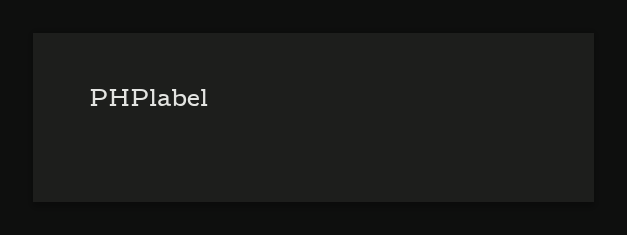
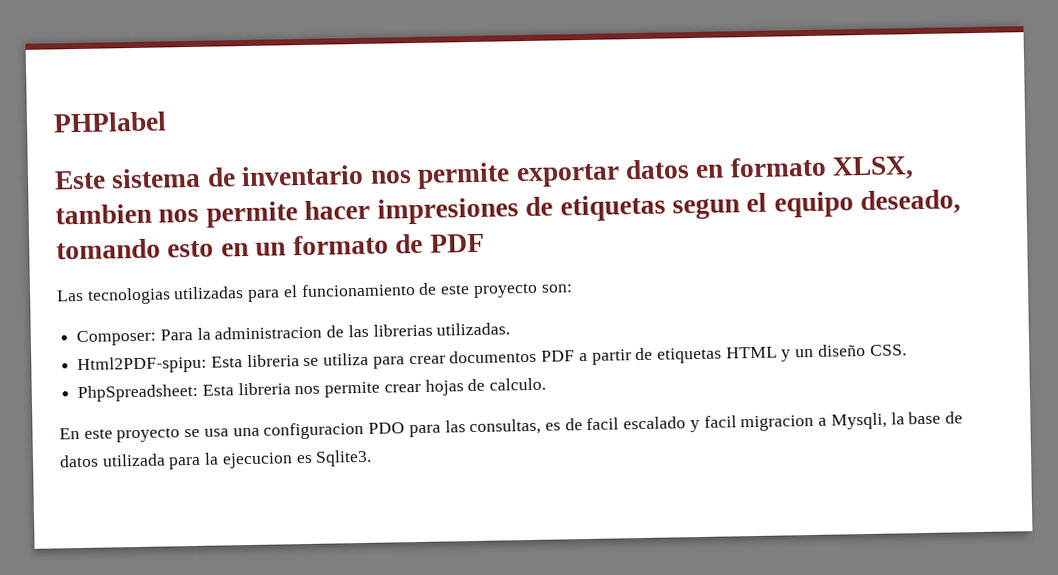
+ Este sistema de inventario nos permite exportar datos en formato XLSX, tambien nos permite hacer impresiones de etiquetas segun el equipo deseado, tomando esto en un formato de PDF
+ Las tecnologias utilizadas para el funcionamiento de este proyecto son:
+ Composer: Para la administracion de las librerias utilizadas.
+ Html2PDF-spipu: Esta libreria se utiliza para crear documentos PDF a partir de etiquetas HTML y un diseño CSS.
+ PhpSpreadsheet: Esta libreria nos permite crear hojas de calculo.
+ En este proyecto se usa una configuracion PDO para las consultas, es de facil escalado y facil migracion a Mysqli, la base de datos utilizada para la ejecucion es Sqlite3.

